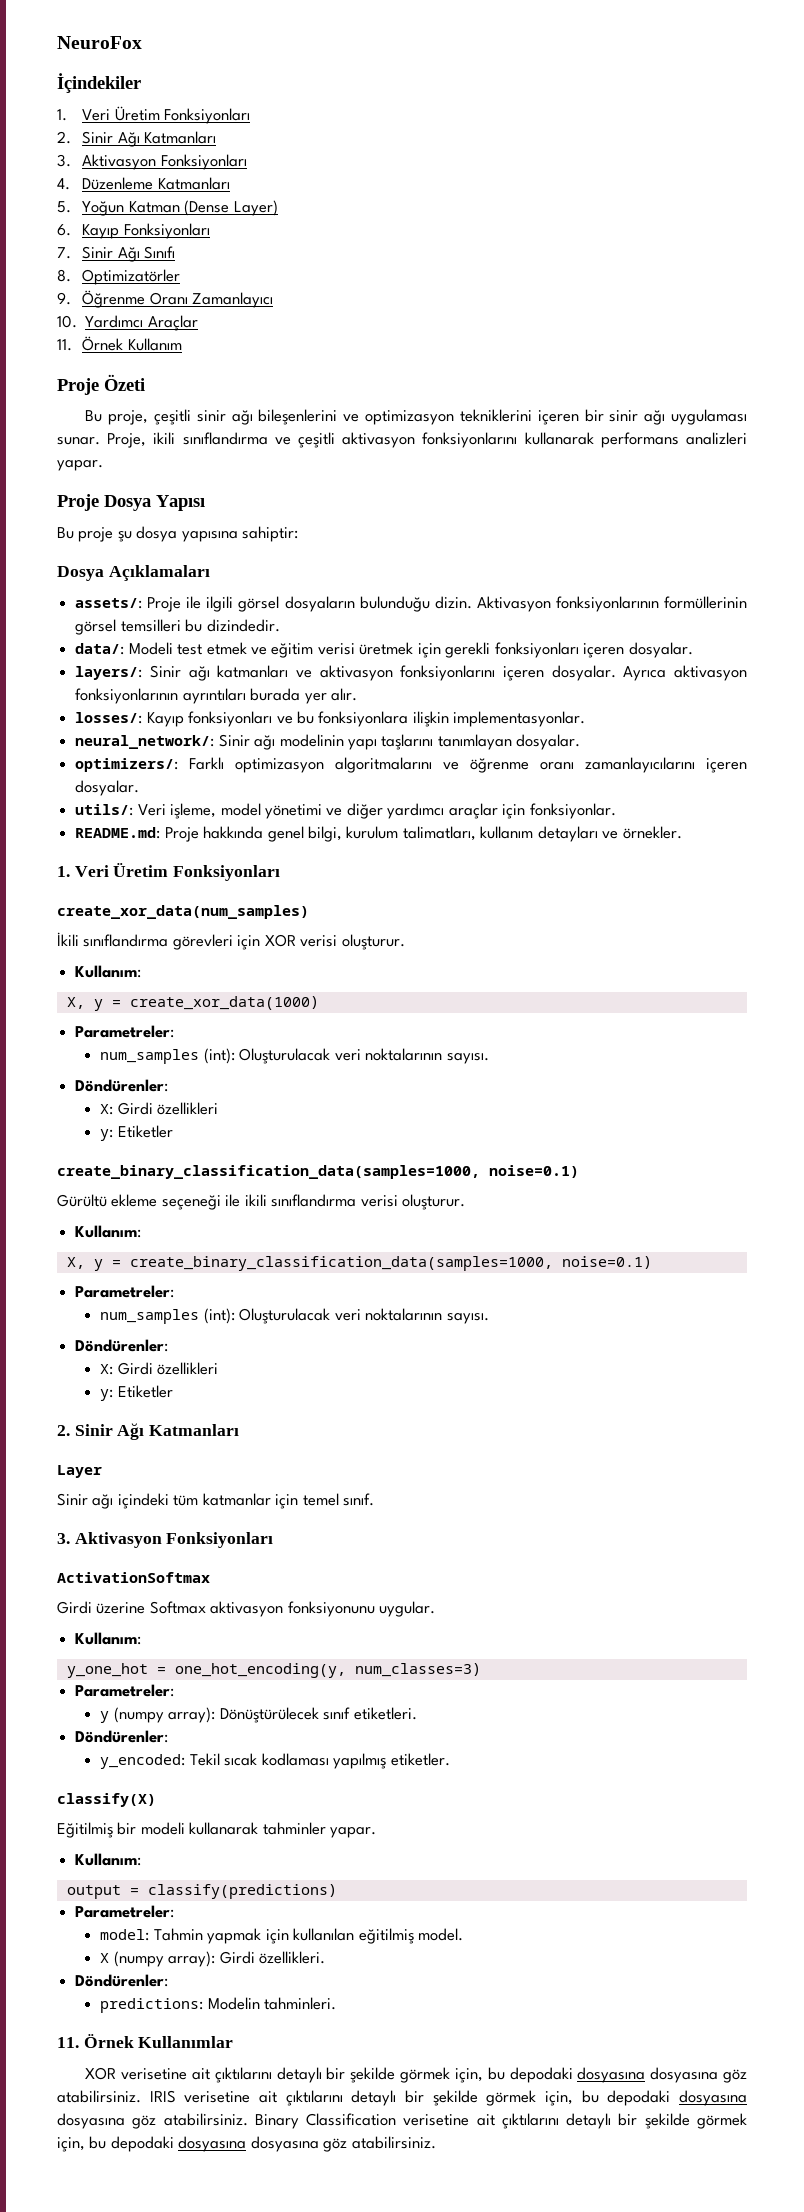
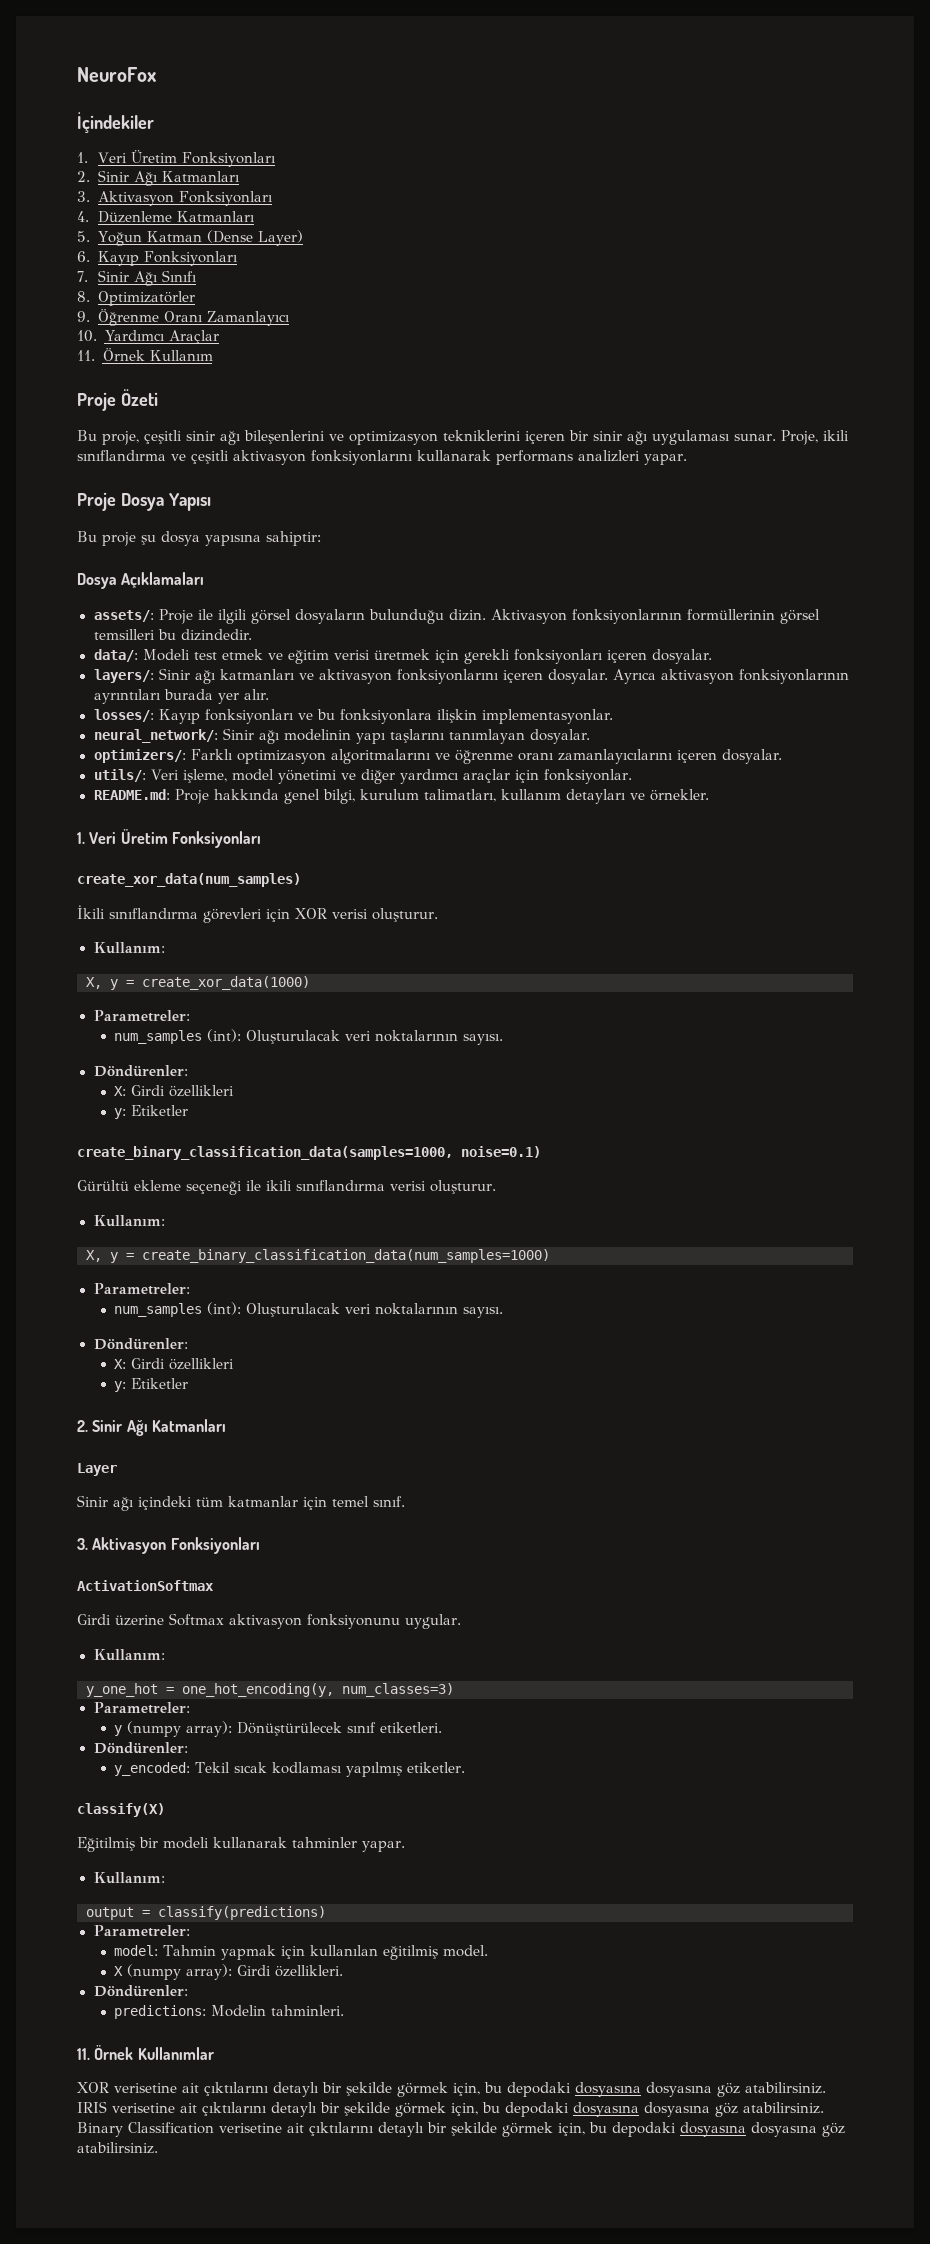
- X, y = create_binary_classification_data(samples=1000, noise=0.1)
+ X, y = create_binary_classification_data(num_samples=1000)

